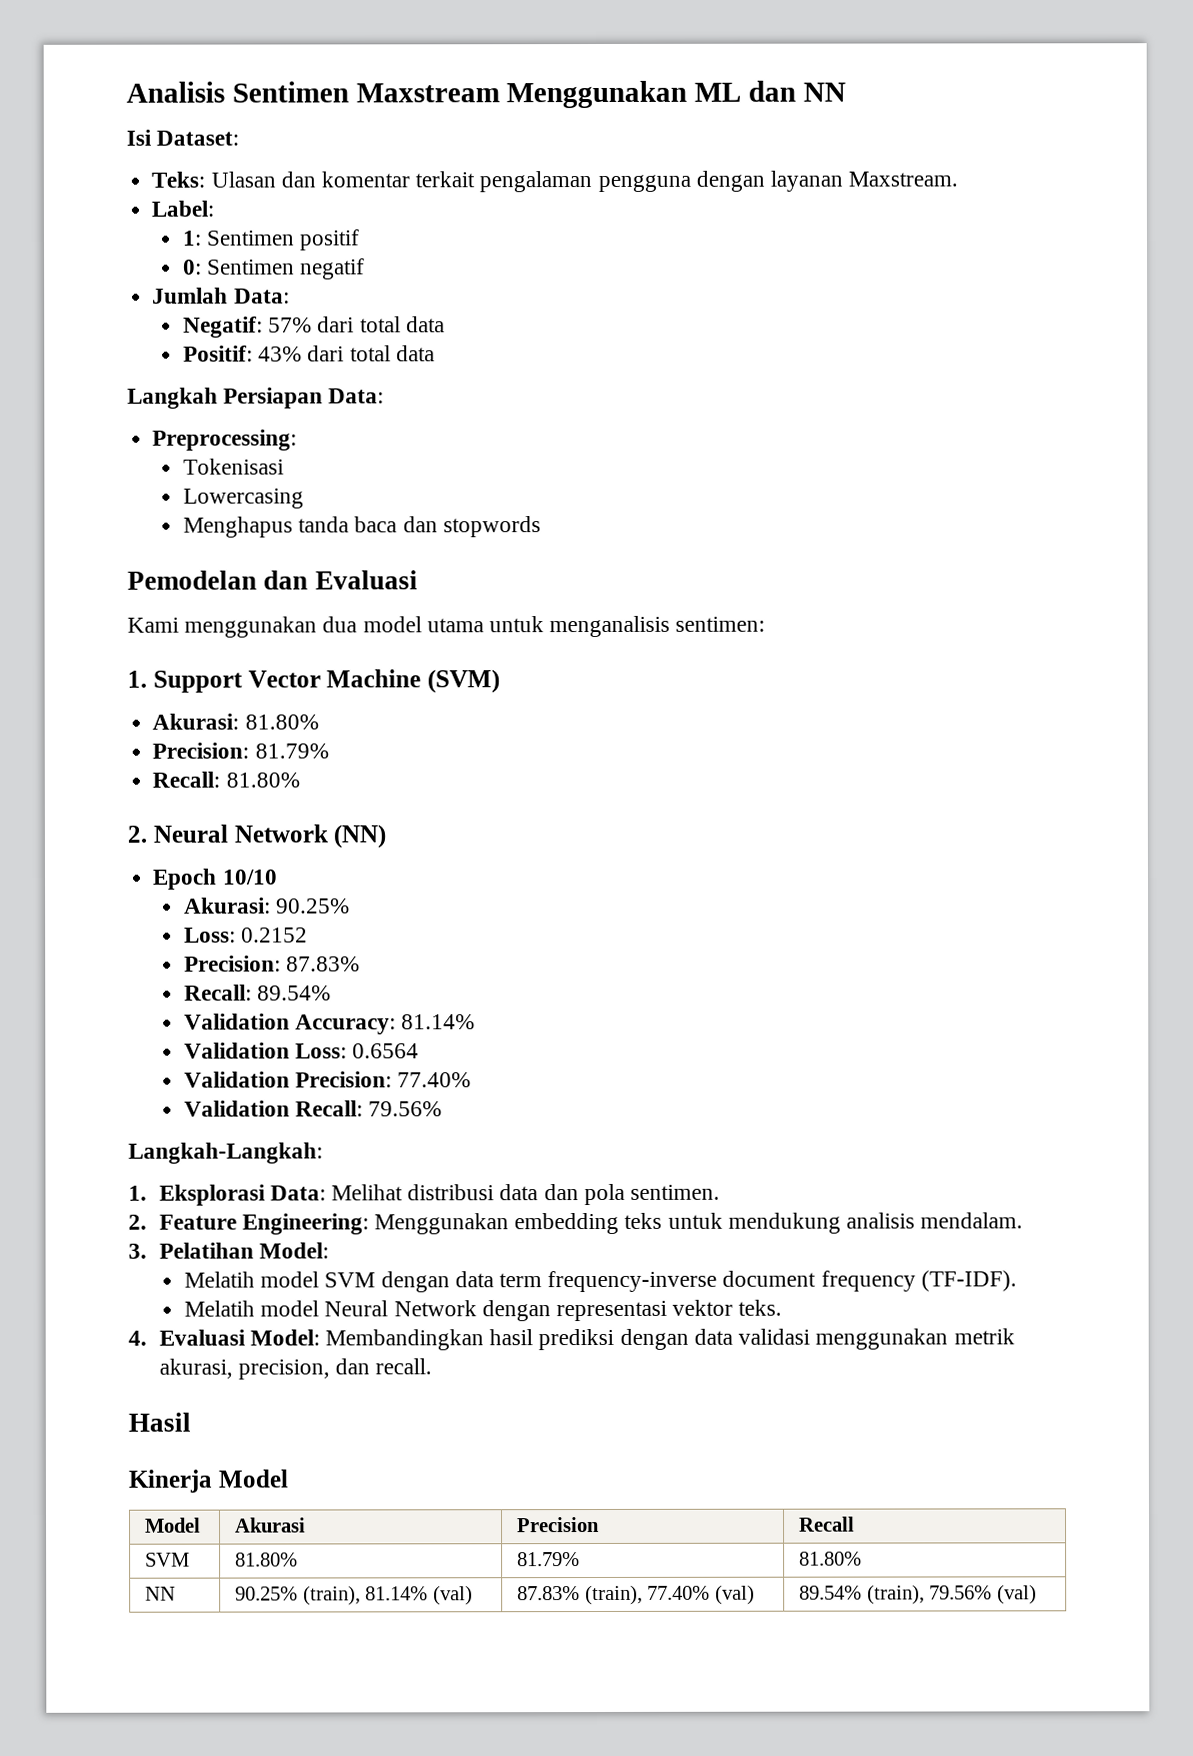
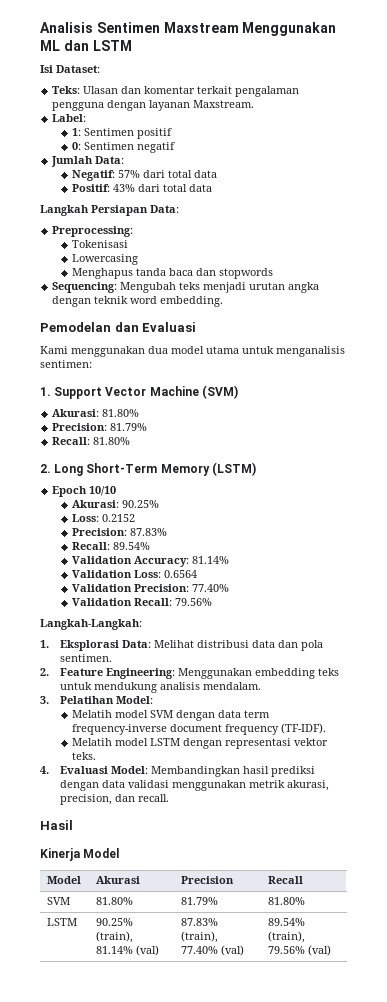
- Analisis Sentimen Maxstream Menggunakan ML dan NN
+ Analisis Sentimen Maxstream Menggunakan ML dan LSTM
+ Sequencing: Mengubah teks menjadi urutan angka dengan teknik word embedding.
- 2. Neural Network (NN)
+ 2. Long Short-Term Memory (LSTM)
- Melatih model Neural Network dengan representasi vektor teks.
+ Melatih model LSTM dengan representasi vektor teks.
- NN | 90.25% (train), 81.14% (val) | 87.83% (train), 77.40% (val) | 89.54% (train), 79.56% (val)
+ LSTM | 90.25% (train), 81.14% (val) | 87.83% (train), 77.40% (val) | 89.54% (train), 79.56% (val)

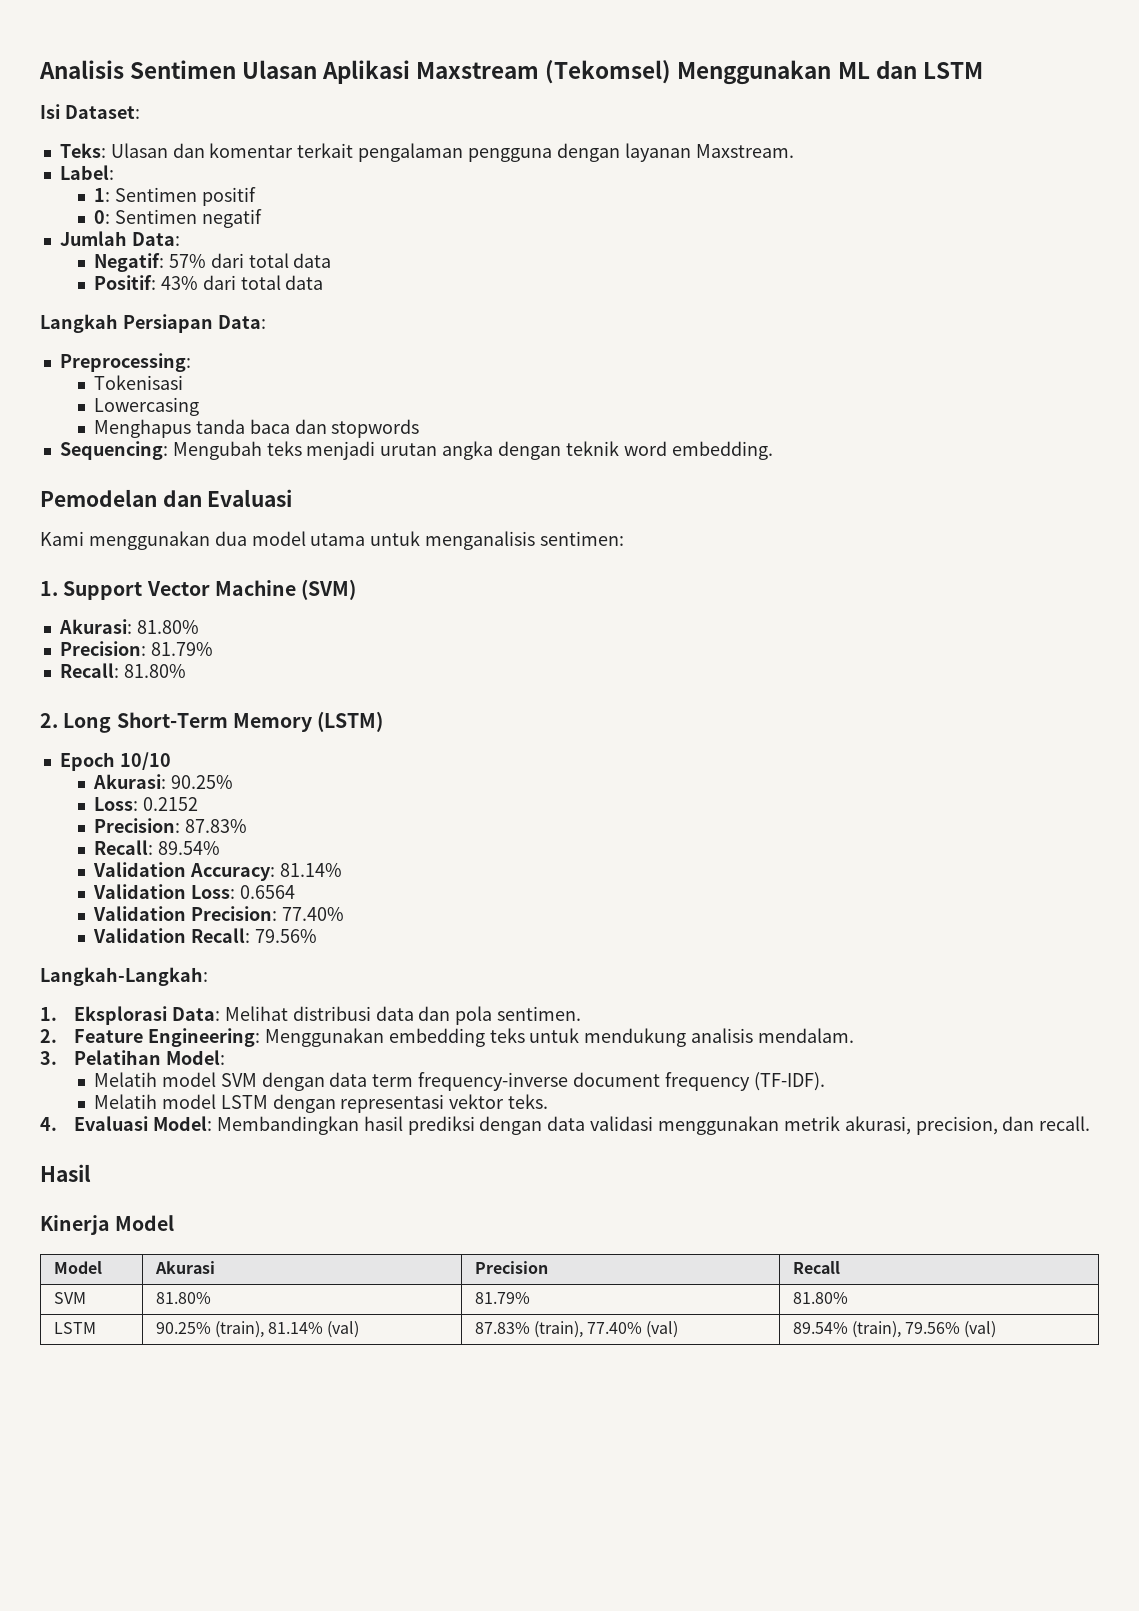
- Analisis Sentimen Maxstream Menggunakan ML dan LSTM
+ Analisis Sentimen Ulasan Aplikasi Maxstream (Tekomsel) Menggunakan ML dan LSTM

